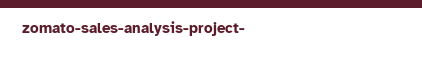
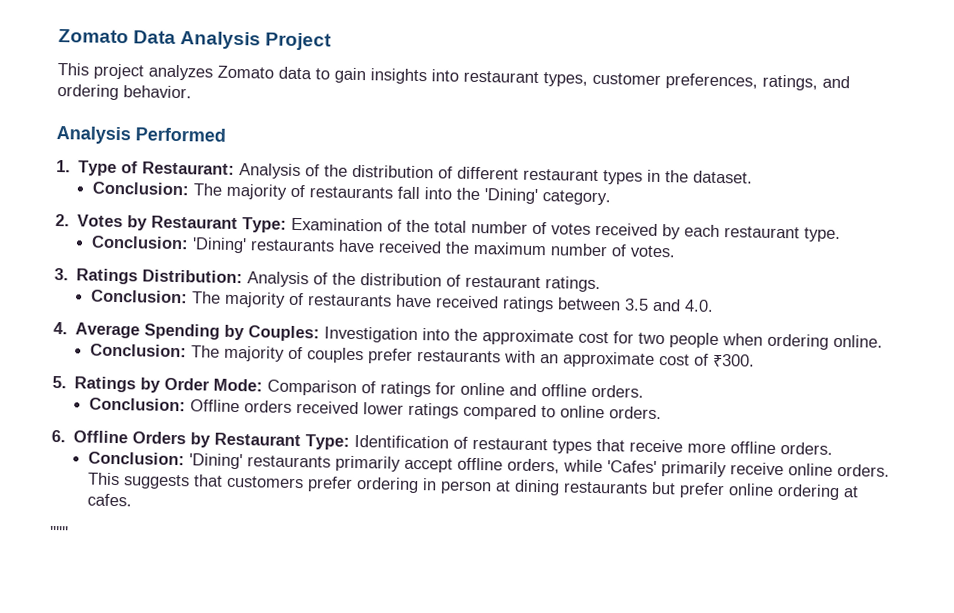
- zomato-sales-analysis-project-
+ Zomato Data Analysis Project
+ This project analyzes Zomato data to gain insights into restaurant types, customer preferences, ratings, and ordering behavior.
+ Analysis Performed
+ 1. Type of Restaurant: Analysis of the distribution of different restaurant types in the dataset.
+ Conclusion: The majority of restaurants fall into the 'Dining' category.
+ 2. Votes by Restaurant Type: Examination of the total number of votes received by each restaurant type.
+ Conclusion: 'Dining' restaurants have received the maximum number of votes.
+ 3. Ratings Distribution: Analysis of the distribution of restaurant ratings.
+ Conclusion: The majority of restaurants have received ratings between 3.5 and 4.0.
+ 4. Average Spending by Couples: Investigation into the approximate cost for two people when ordering online.
+ Conclusion: The majority of couples prefer restaurants with an approximate cost of ₹300.
+ 5. Ratings by Order Mode: Comparison of ratings for online and offline orders.
+ Conclusion: Offline orders received lower ratings compared to online orders.
+ 6. Offline Orders by Restaurant Type: Identification of restaurant types that receive more offline orders.
+ Conclusion: 'Dining' restaurants primarily accept offline orders, while 'Cafes' primarily receive online orders. This suggests that customers prefer ordering in person at dining restaurants but prefer online ordering at cafes.
+ """

